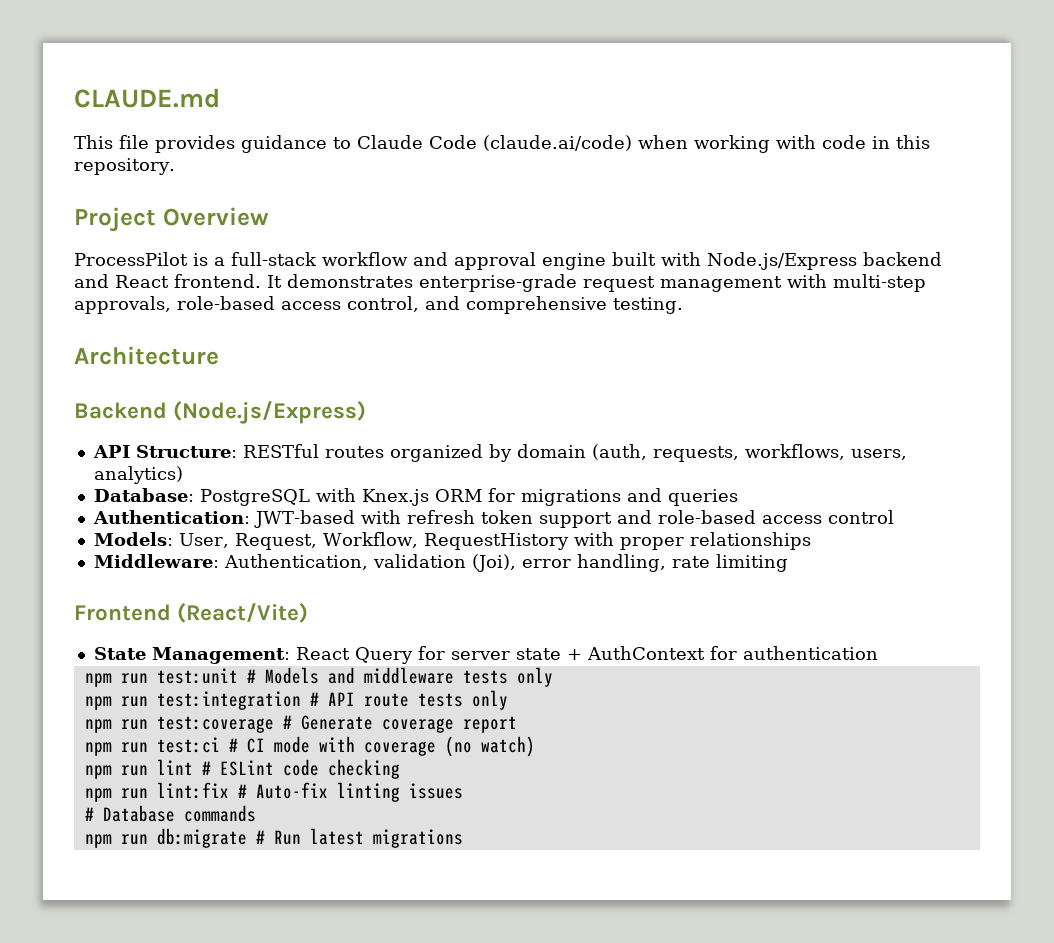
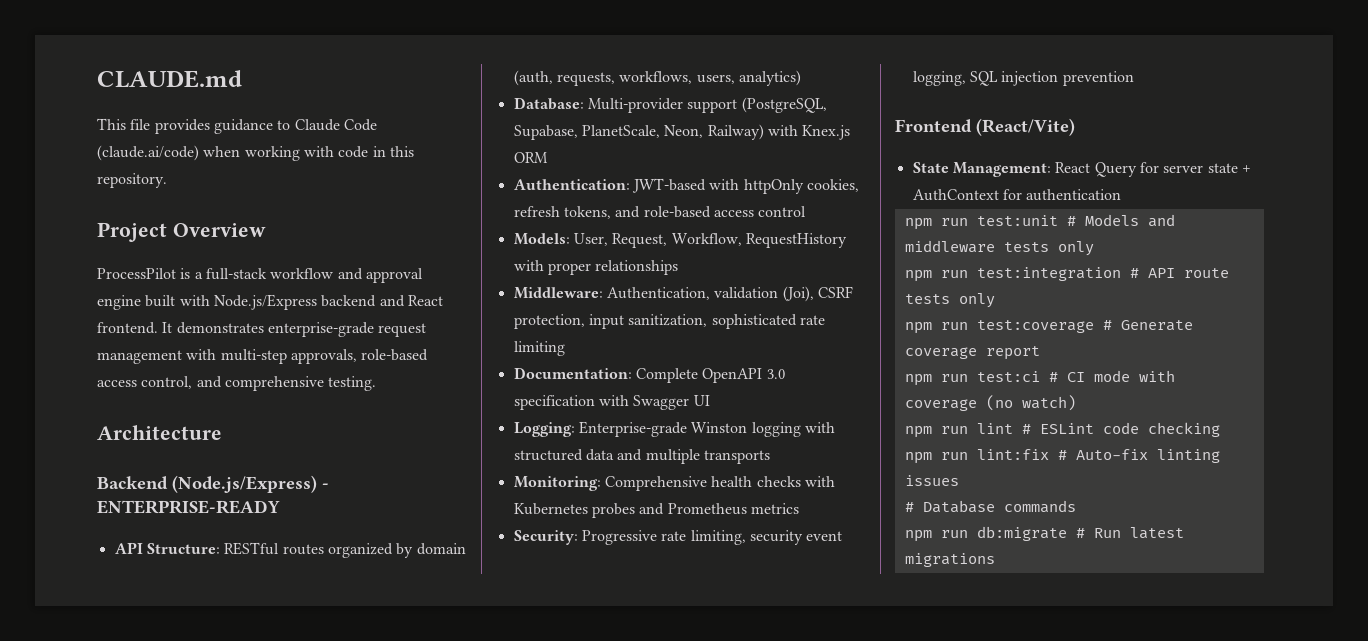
- Backend (Node.js/Express)
+ Backend (Node.js/Express) - ENTERPRISE-READY
- Database: PostgreSQL with Knex.js ORM for migrations and queries
+ Database: Multi-provider support (PostgreSQL, Supabase, PlanetScale, Neon, Railway) with Knex.js ORM
- Authentication: JWT-based with refresh token support and role-based access control
+ Authentication: JWT-based with httpOnly cookies, refresh tokens, and role-based access control
- Middleware: Authentication, validation (Joi), error handling, rate limiting
+ Middleware: Authentication, validation (Joi), CSRF protection, input sanitization, sophisticated rate limiting
+ Documentation: Complete OpenAPI 3.0 specification with Swagger UI
+ Logging: Enterprise-grade Winston logging with structured data and multiple transports
+ Monitoring: Comprehensive health checks with Kubernetes probes and Prometheus metrics
+ Security: Progressive rate limiting, security event logging, SQL injection prevention

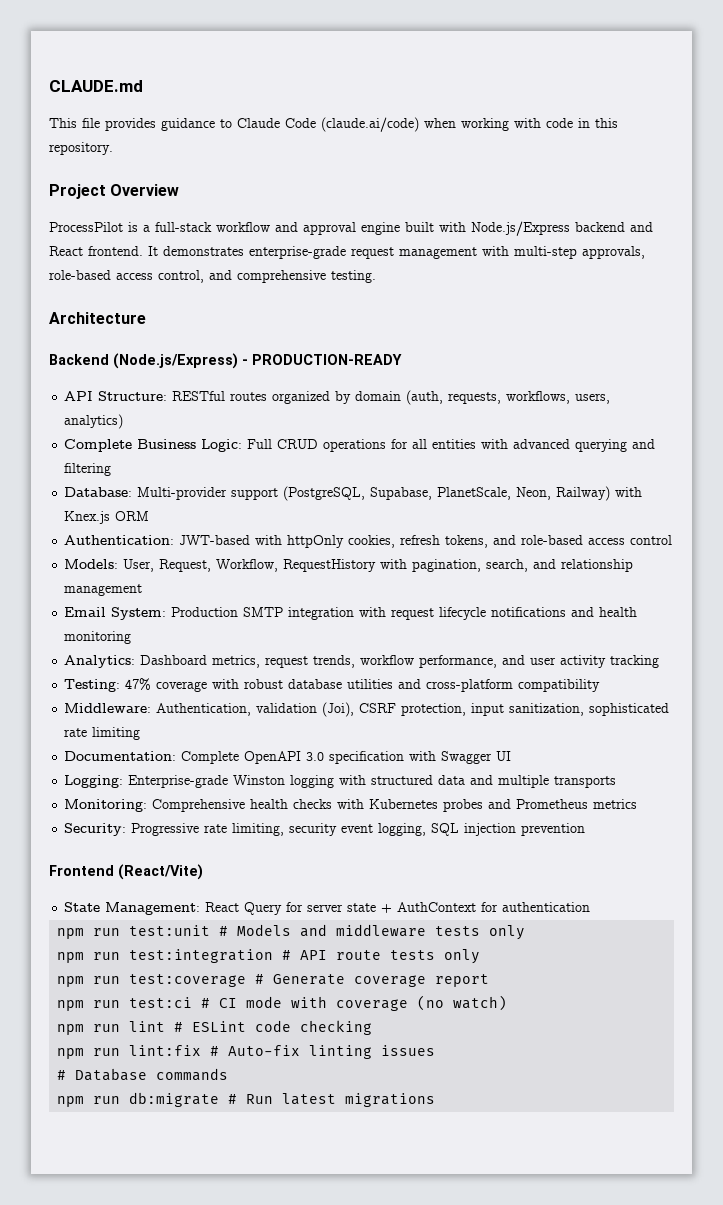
- Backend (Node.js/Express) - ENTERPRISE-READY
+ Backend (Node.js/Express) - PRODUCTION-READY
+ Complete Business Logic: Full CRUD operations for all entities with advanced querying and filtering
- Models: User, Request, Workflow, RequestHistory with proper relationships
+ Models: User, Request, Workflow, RequestHistory with pagination, search, and relationship management
+ Email System: Production SMTP integration with request lifecycle notifications and health monitoring
+ Analytics: Dashboard metrics, request trends, workflow performance, and user activity tracking
+ Testing: 47% coverage with robust database utilities and cross-platform compatibility

